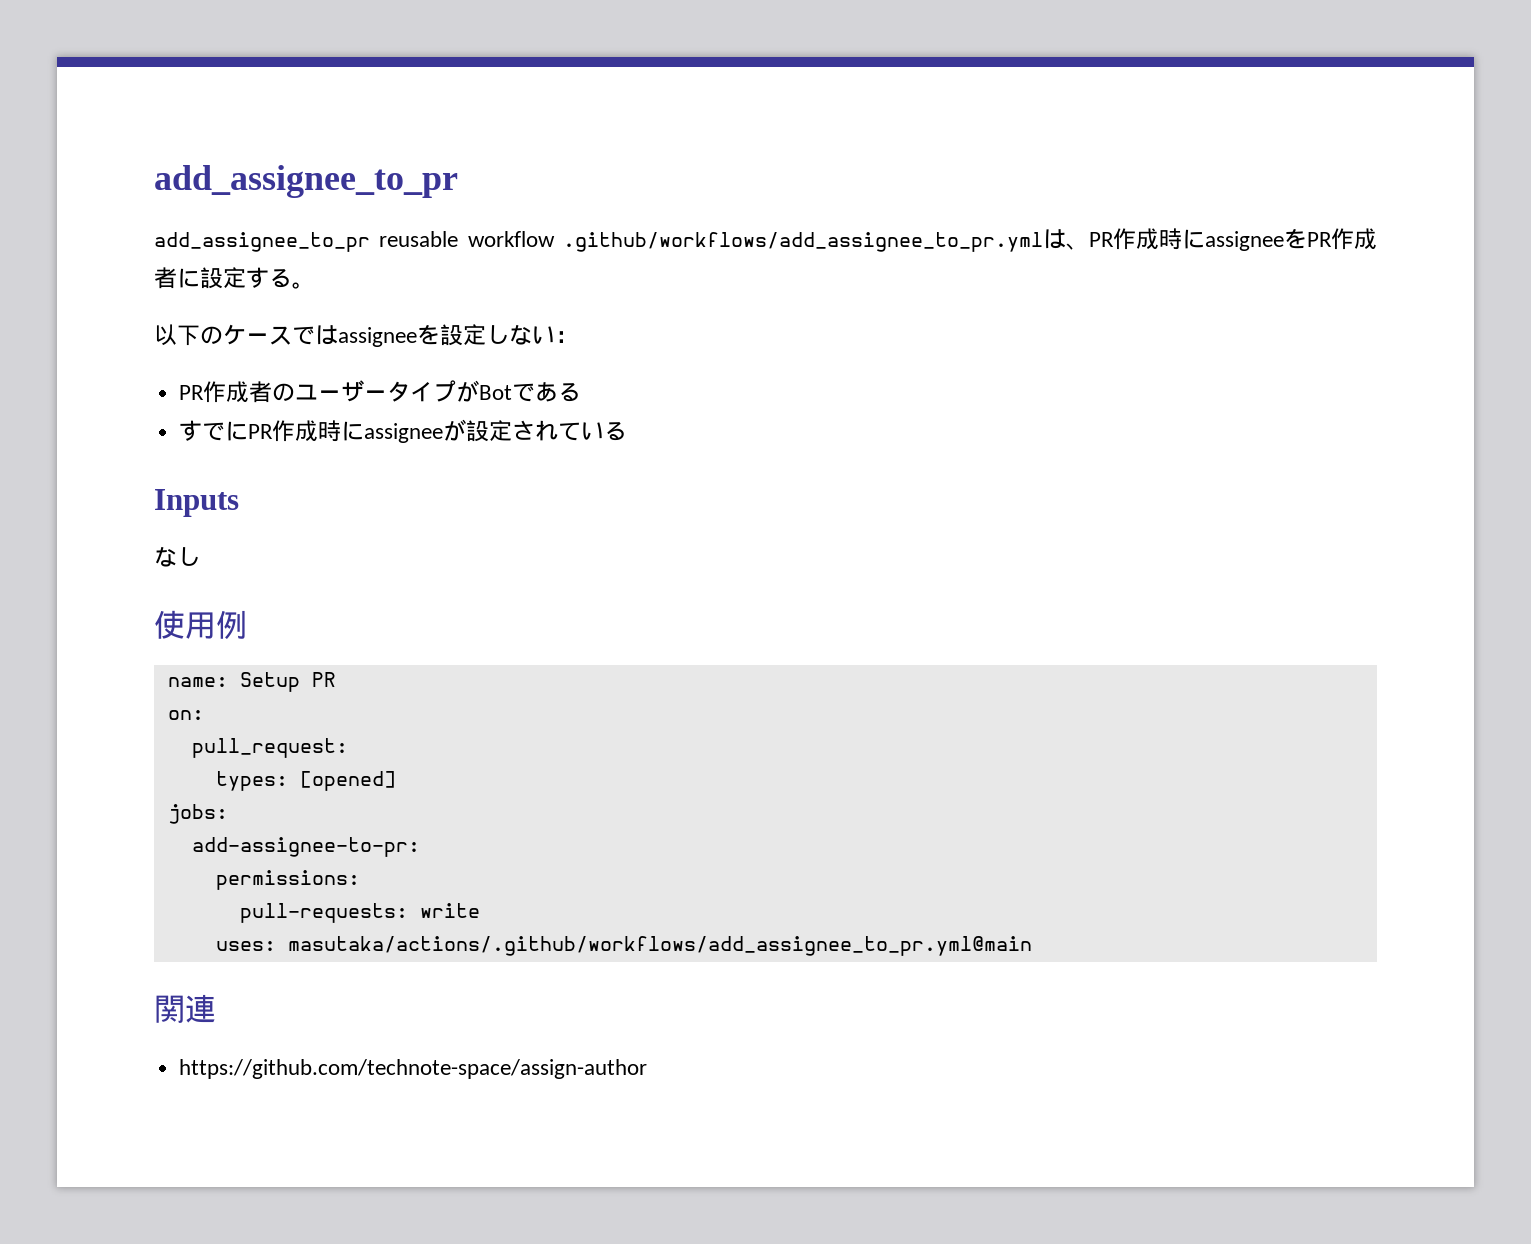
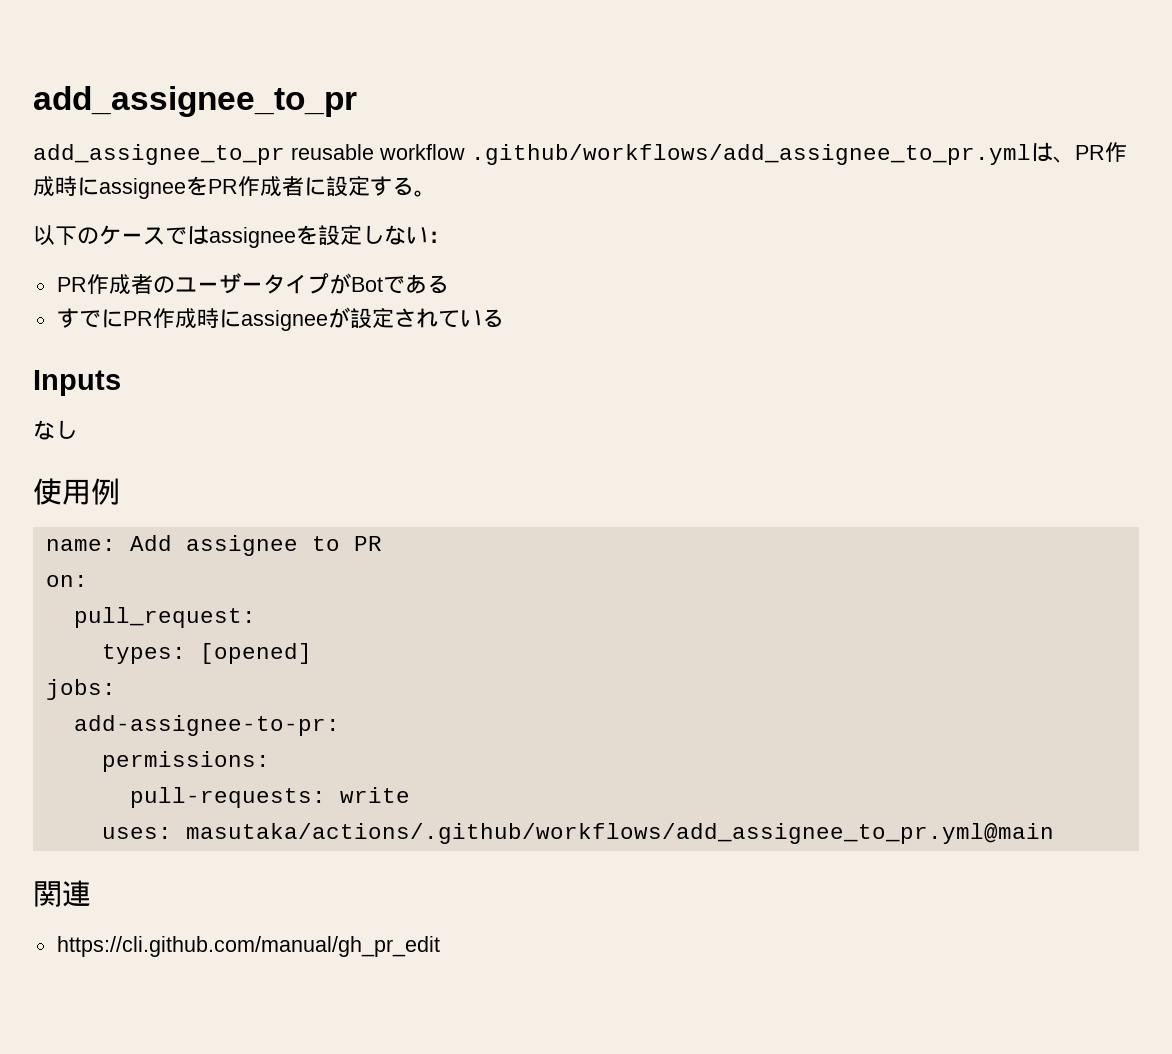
- name: Setup PR
+ name: Add assignee to PR
- https://github.com/technote-space/assign-author
+ https://cli.github.com/manual/gh_pr_edit

